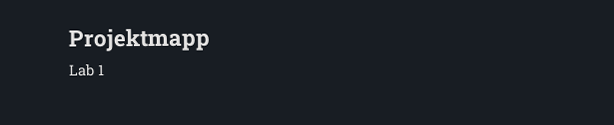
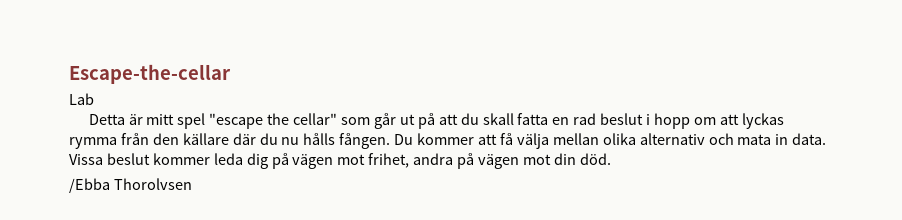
- Projektmapp
+ Escape-the-cellar
- Lab 1
+ Lab
+ Detta är mitt spel "escape the cellar" som går ut på att du skall fatta en rad beslut i hopp om att lyckas rymma från den källare där du nu hålls fången. Du kommer att få välja mellan olika alternativ och mata in data. Vissa beslut kommer leda dig på vägen mot frihet, andra på vägen mot din död.
+ /Ebba Thorolvsen

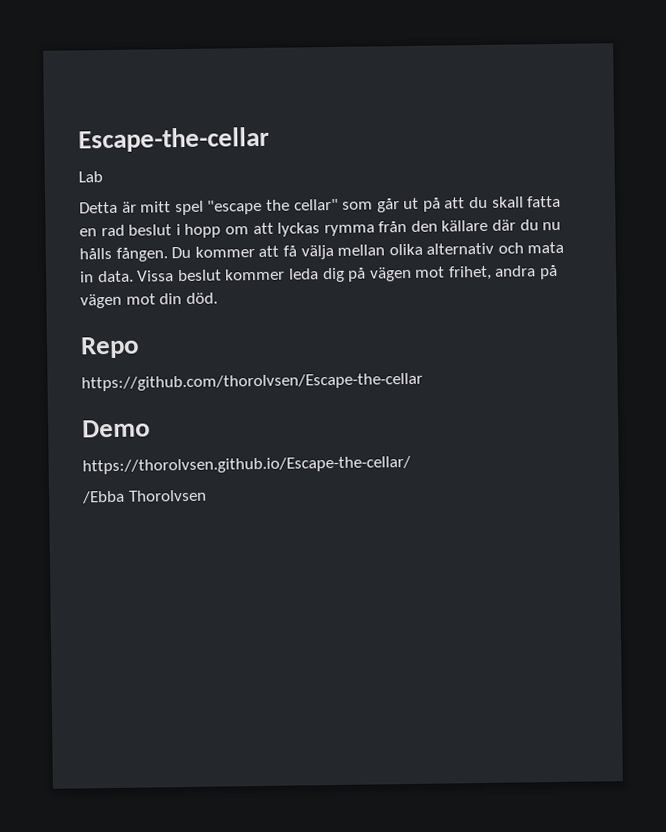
+ Repo
+ https://github.com/thorolvsen/Escape-the-cellar
+ Demo
+ https://thorolvsen.github.io/Escape-the-cellar/

